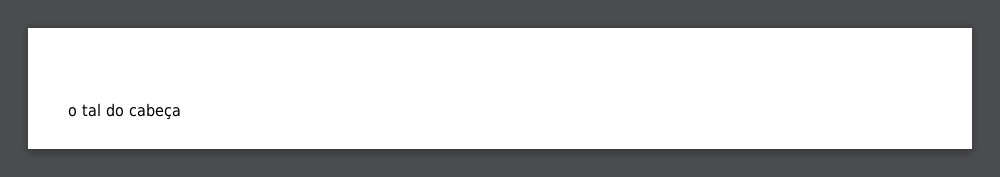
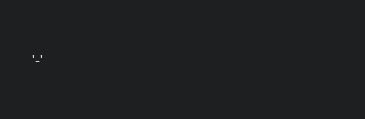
- o tal do cabeça
+ '-'

